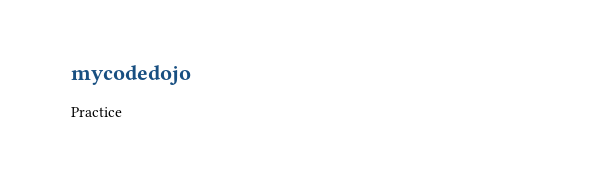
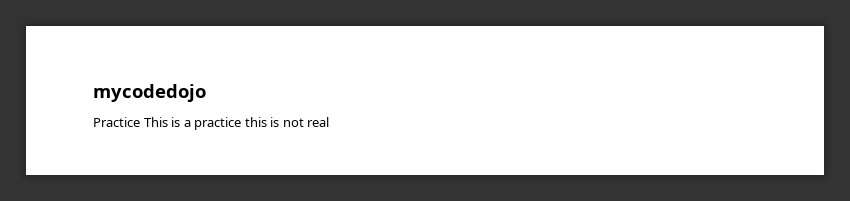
- Practice
+ Practice This is a practice this is not real

